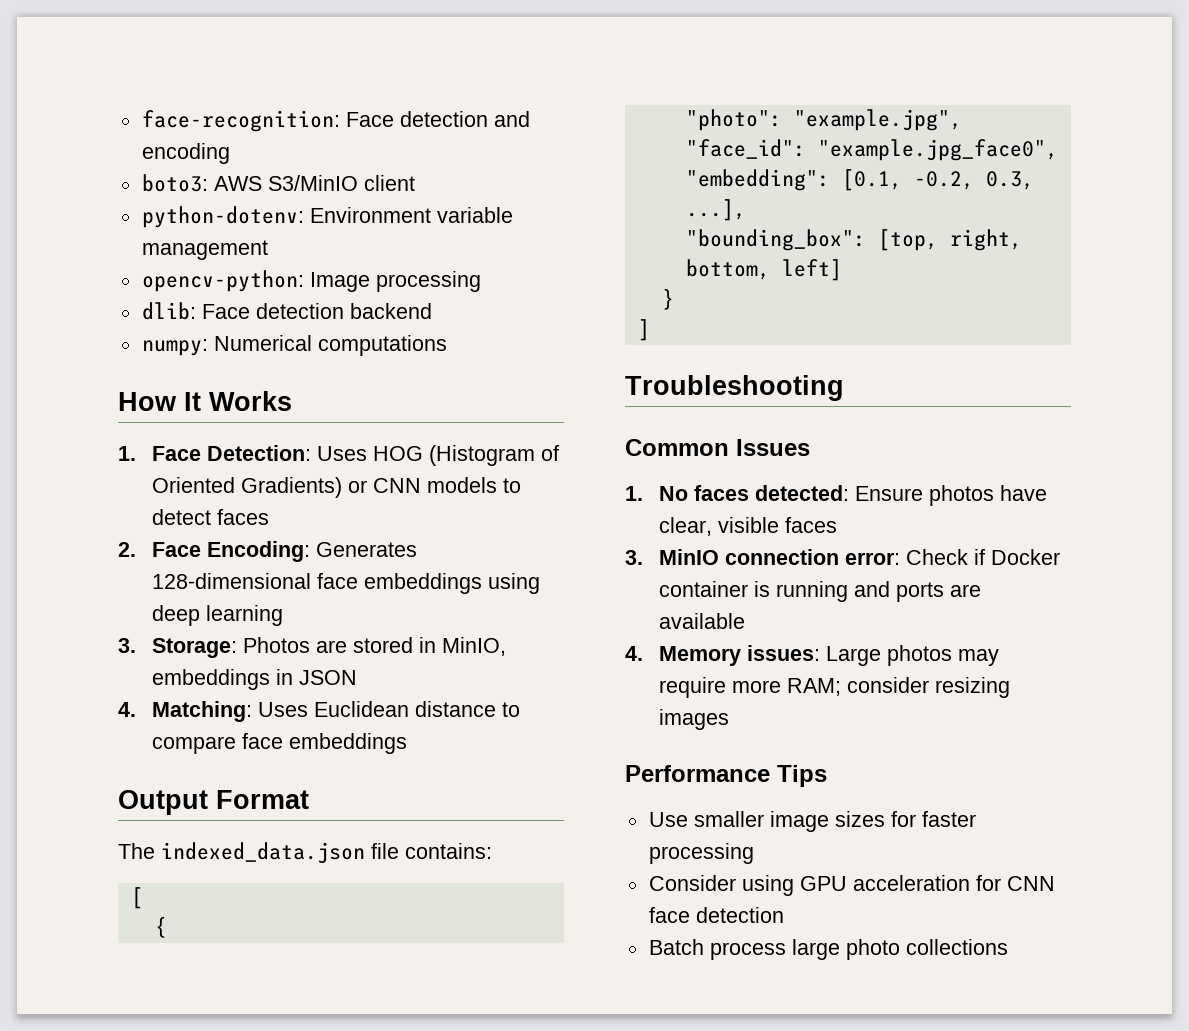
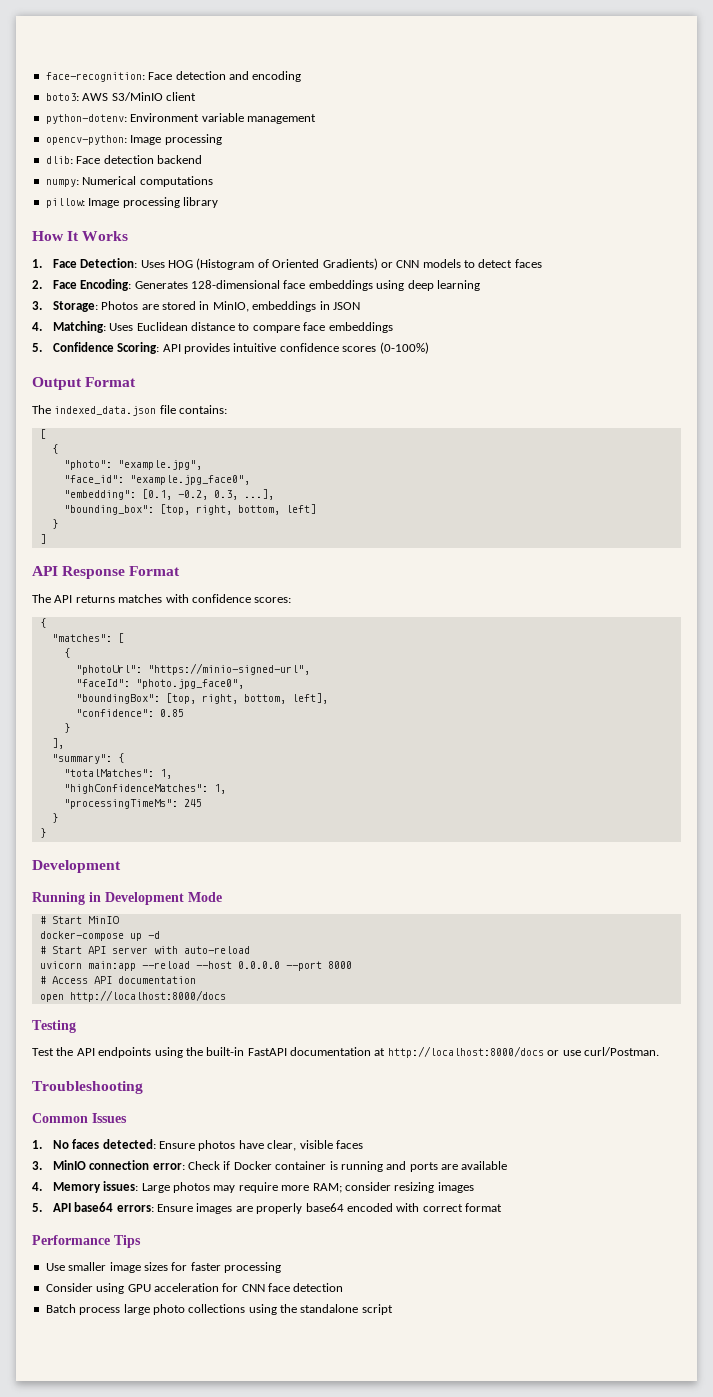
+ pillow: Image processing library
+ 5. Confidence Scoring: API provides intuitive confidence scores (0-100%)
+ API Response Format
+ The API returns matches with confidence scores:
+ {
+ "matches": [
+ {
+ "photoUrl": "https://minio-signed-url",
+ "faceId": "photo.jpg_face0",
+ "boundingBox": [top, right, bottom, left],
+ "confidence": 0.85
+ }
+ ],
+ "summary": {
+ "totalMatches": 1,
+ "highConfidenceMatches": 1,
+ "processingTimeMs": 245
+ }
+ }
+ Development
+ Running in Development Mode
+ # Start MinIO
+ docker-compose up -d
+ # Start API server with auto-reload
+ uvicorn main:app --reload --host 0.0.0.0 --port 8000
+ # Access API documentation
+ open http://localhost:8000/docs
+ Testing
+ Test the API endpoints using the built-in FastAPI documentation at http://localhost:8000/docs or use curl/Postman.
+ 5. API base64 errors: Ensure images are properly base64 encoded with correct format
- Batch process large photo collections
+ Batch process large photo collections using the standalone script

